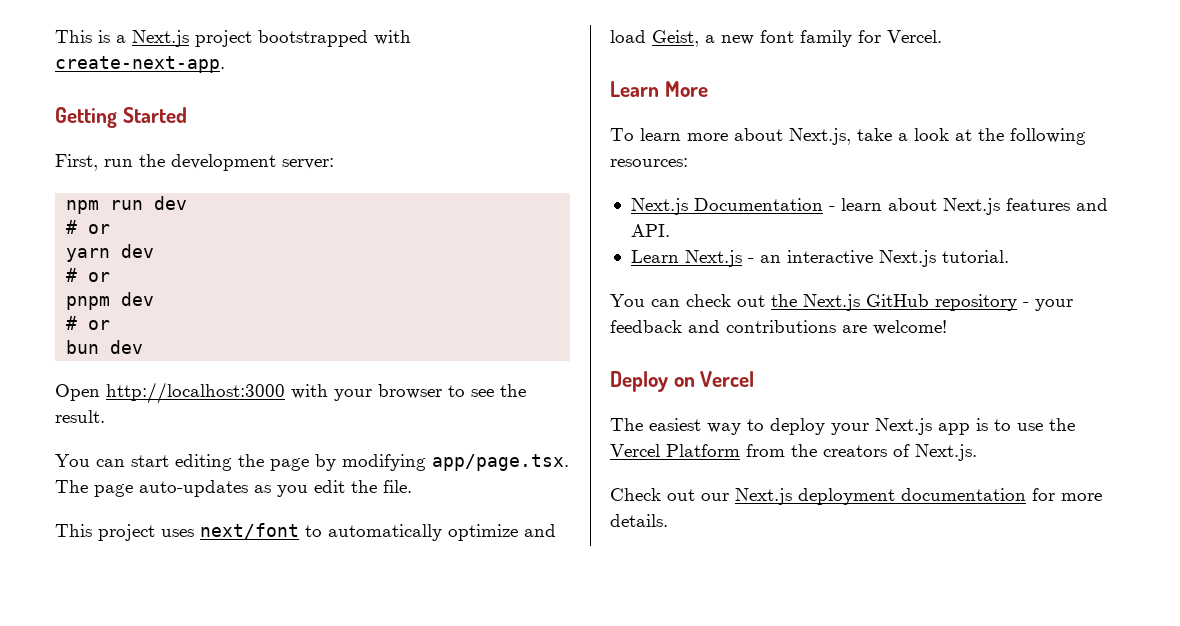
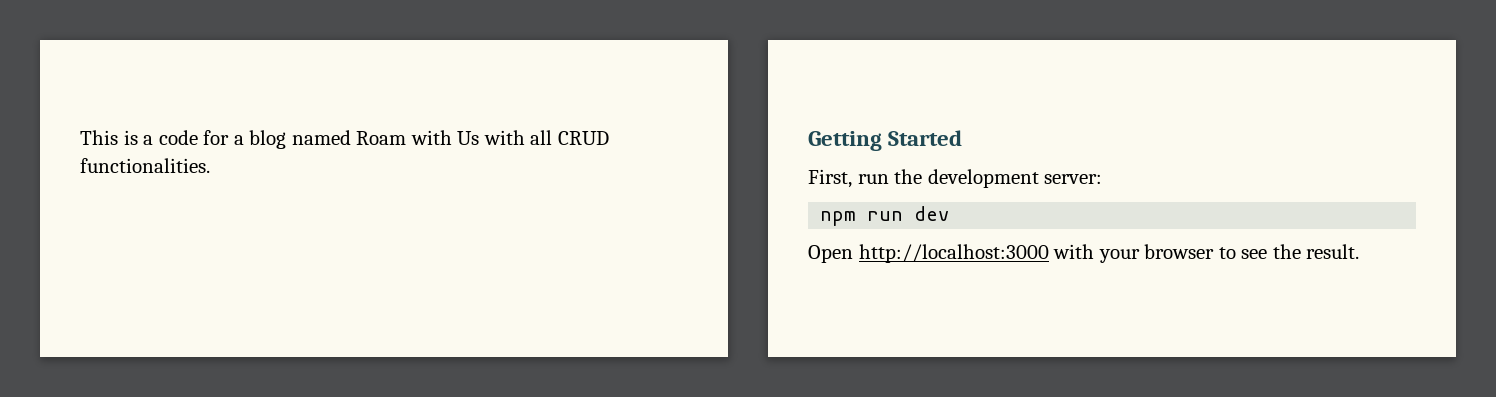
- This is a Next.js project bootstrapped with create-next-app.
+ This is a code for a blog named Roam with Us with all CRUD functionalities.
  npm run dev
- # or
- yarn dev
- # or
- pnpm dev
- # or
- bun dev
- You can start editing the page by modifying app/page.tsx. The page auto-updates as you edit the file.
- This project uses next/font to automatically optimize and load Geist, a new font family for Vercel.
- Learn More
- To learn more about Next.js, take a look at the following resources:
- Next.js Documentation - learn about Next.js features and API.
- Learn Next.js - an interactive Next.js tutorial.
- You can check out the Next.js GitHub repository - your feedback and contributions are welcome!
- Deploy on Vercel
- The easiest way to deploy your Next.js app is to use the Vercel Platform from the creators of Next.js.
- Check out our Next.js deployment documentation for more details.

